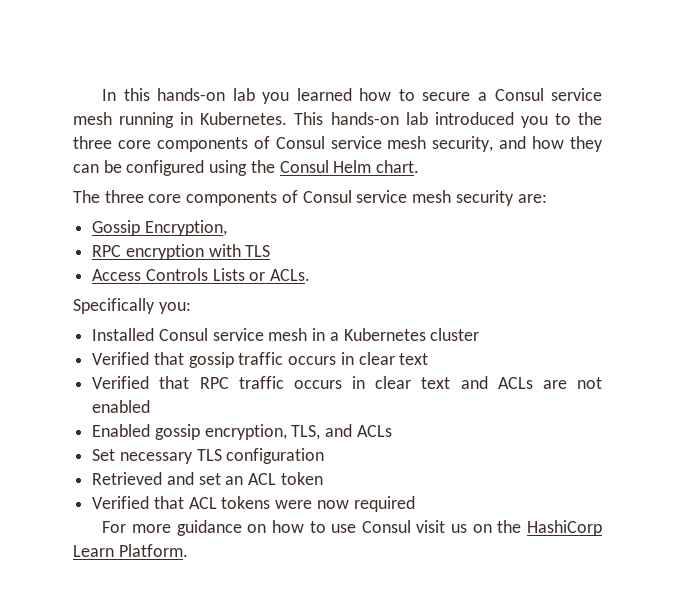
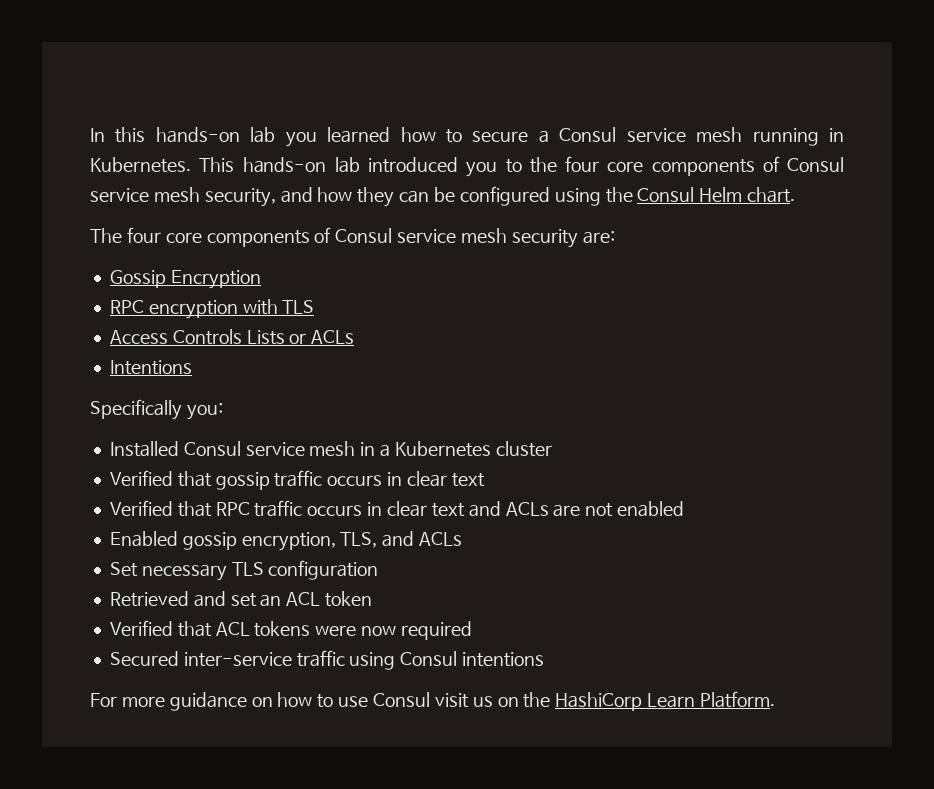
- This hands-on lab introduced you to the three core components of Consul service mesh security, and how they can be configured using the Consul Helm chart.
+ This hands-on lab introduced you to the four core components of Consul service mesh security, and how they can be configured using the Consul Helm chart.
- The three core components of Consul service mesh security are:
+ The four core components of Consul service mesh security are:
- Gossip Encryption,
+ Gossip Encryption
- Access Controls Lists or ACLs.
+ Access Controls Lists or ACLs
+ Intentions
+ Secured inter-service traffic using Consul intentions

